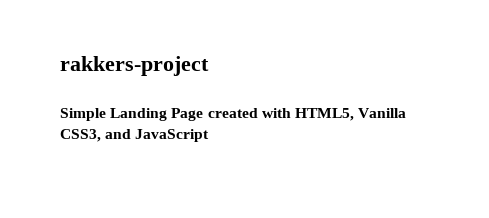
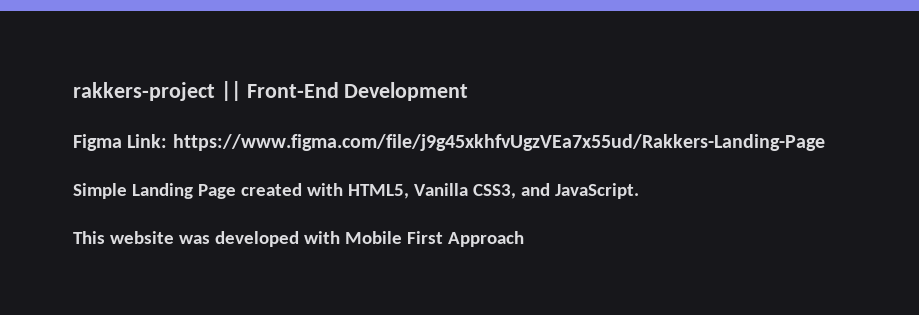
- rakkers-project
+ rakkers-project || Front-End Development
+ Figma Link: https://www.figma.com/file/j9g45xkhfvUgzVEa7x55ud/Rakkers-Landing-Page
- Simple Landing Page created with HTML5, Vanilla CSS3, and JavaScript
+ Simple Landing Page created with HTML5, Vanilla CSS3, and JavaScript.
+ This website was developed with Mobile First Approach

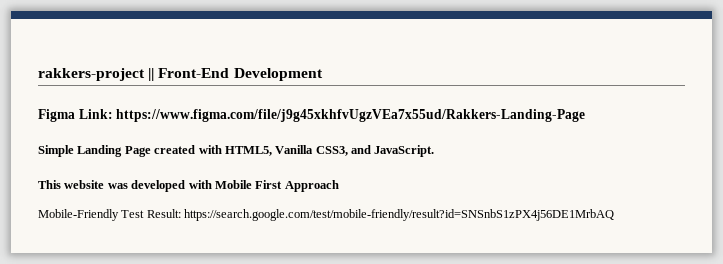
+ Mobile-Friendly Test Result: https://search.google.com/test/mobile-friendly/result?id=SNSnbS1zPX4j56DE1MrbAQ

